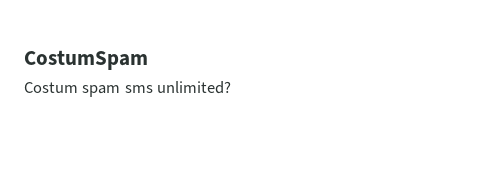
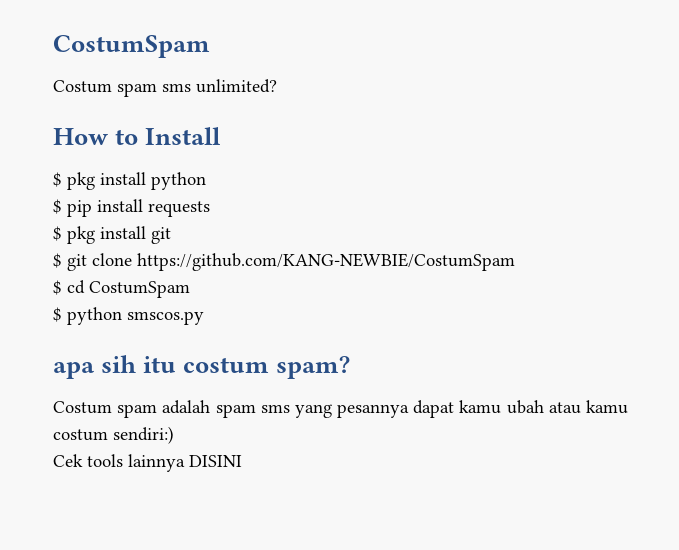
+ How to Install
+ $ pkg install python
+ $ pip install requests
+ $ pkg install git
+ $ git clone https://github.com/KANG-NEWBIE/CostumSpam
+ $ cd CostumSpam
+ $ python smscos.py
+ apa sih itu costum spam?
+ Costum spam adalah spam sms yang pesannya dapat kamu ubah atau kamu costum sendiri:)
+ Cek tools lainnya DISINI

